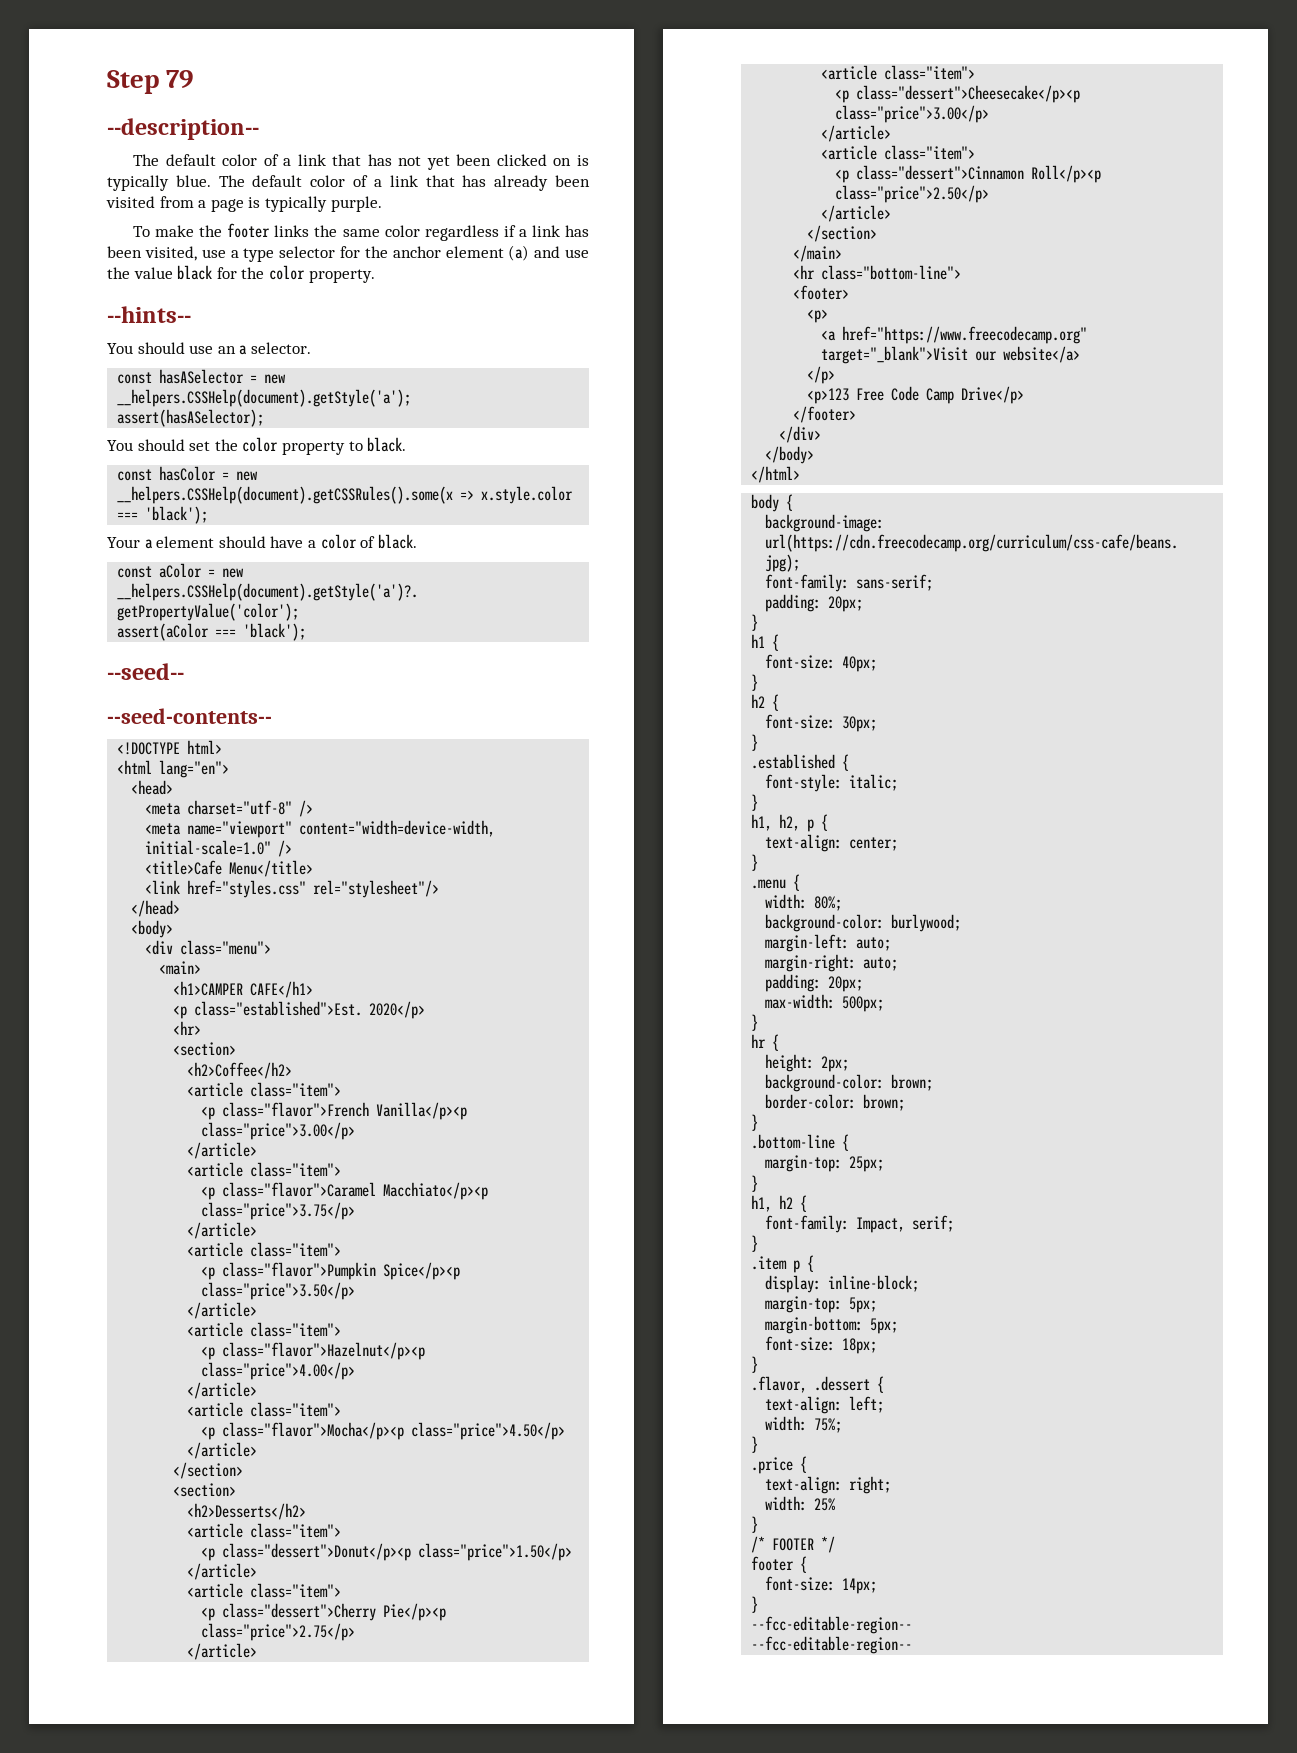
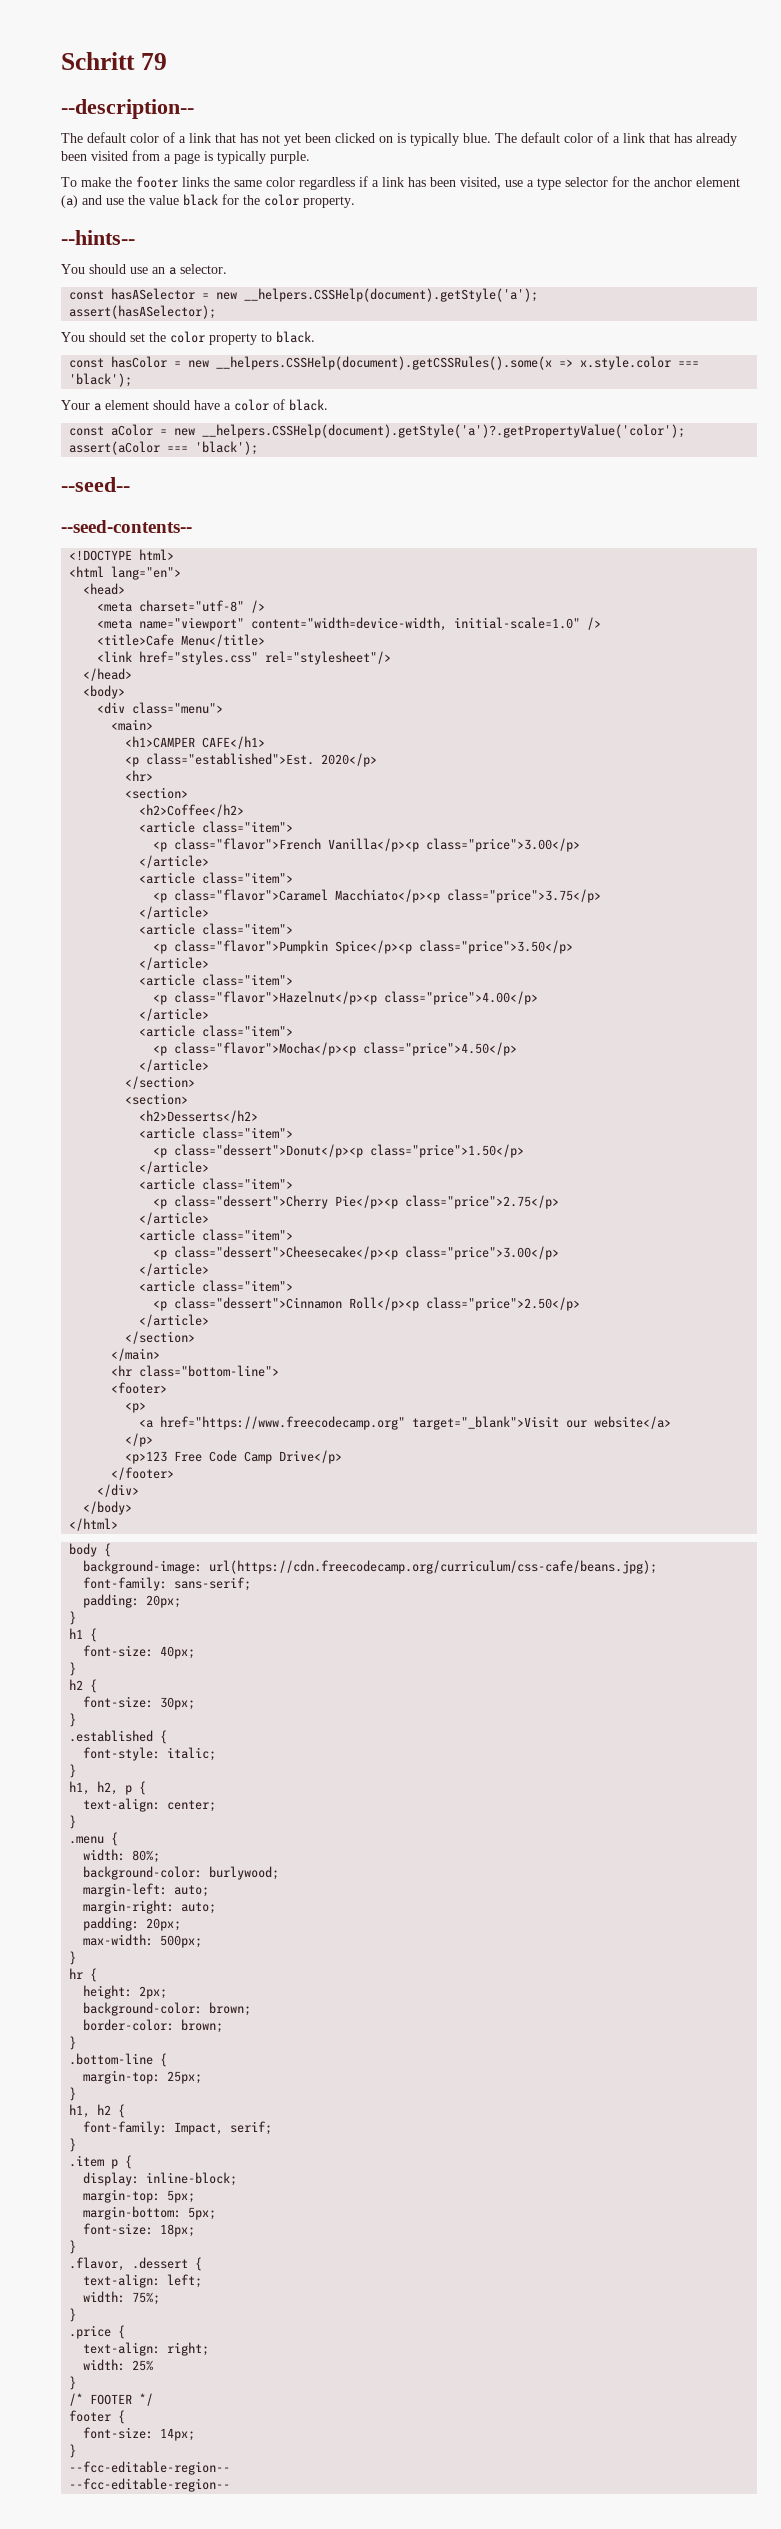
- Step 79
+ Schritt 79

